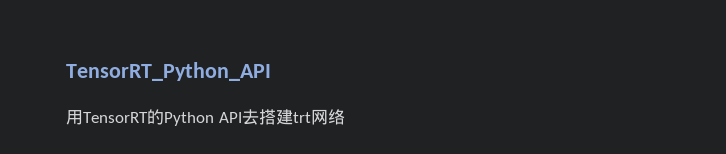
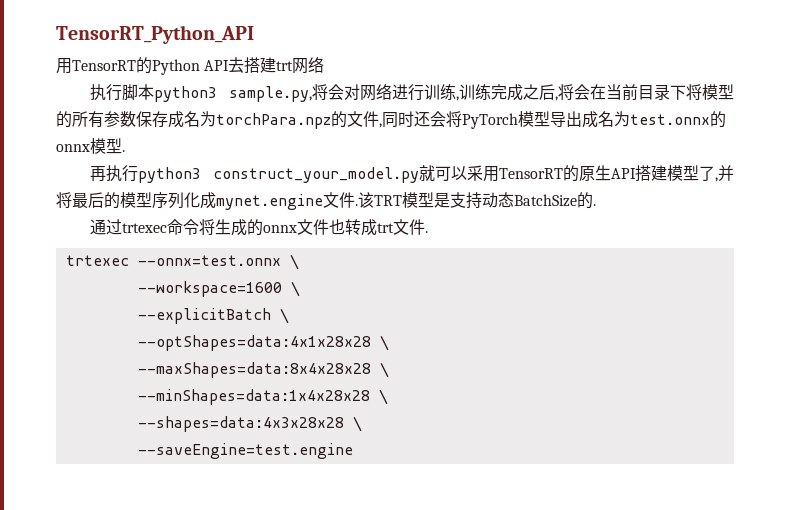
+ 执行脚本python3 sample.py,将会对网络进行训练,训练完成之后,将会在当前目录下将模型的所有参数保存成名为torchPara.npz的文件,同时还会将PyTorch模型导出成名为test.onnx的onnx模型.
+ 再执行python3 construct_your_model.py就可以采用TensorRT的原生API搭建模型了,并将最后的模型序列化成mynet.engine文件.该TRT模型是支持动态BatchSize的.
+ 通过trtexec命令将生成的onnx文件也转成trt文件.
+ trtexec --onnx=test.onnx \
+ --workspace=1600 \
+ --explicitBatch \
+ --optShapes=data:4x1x28x28 \
+ --maxShapes=data:8x4x28x28 \
+ --minShapes=data:1x4x28x28 \
+ --shapes=data:4x3x28x28 \
+ --saveEngine=test.engine

